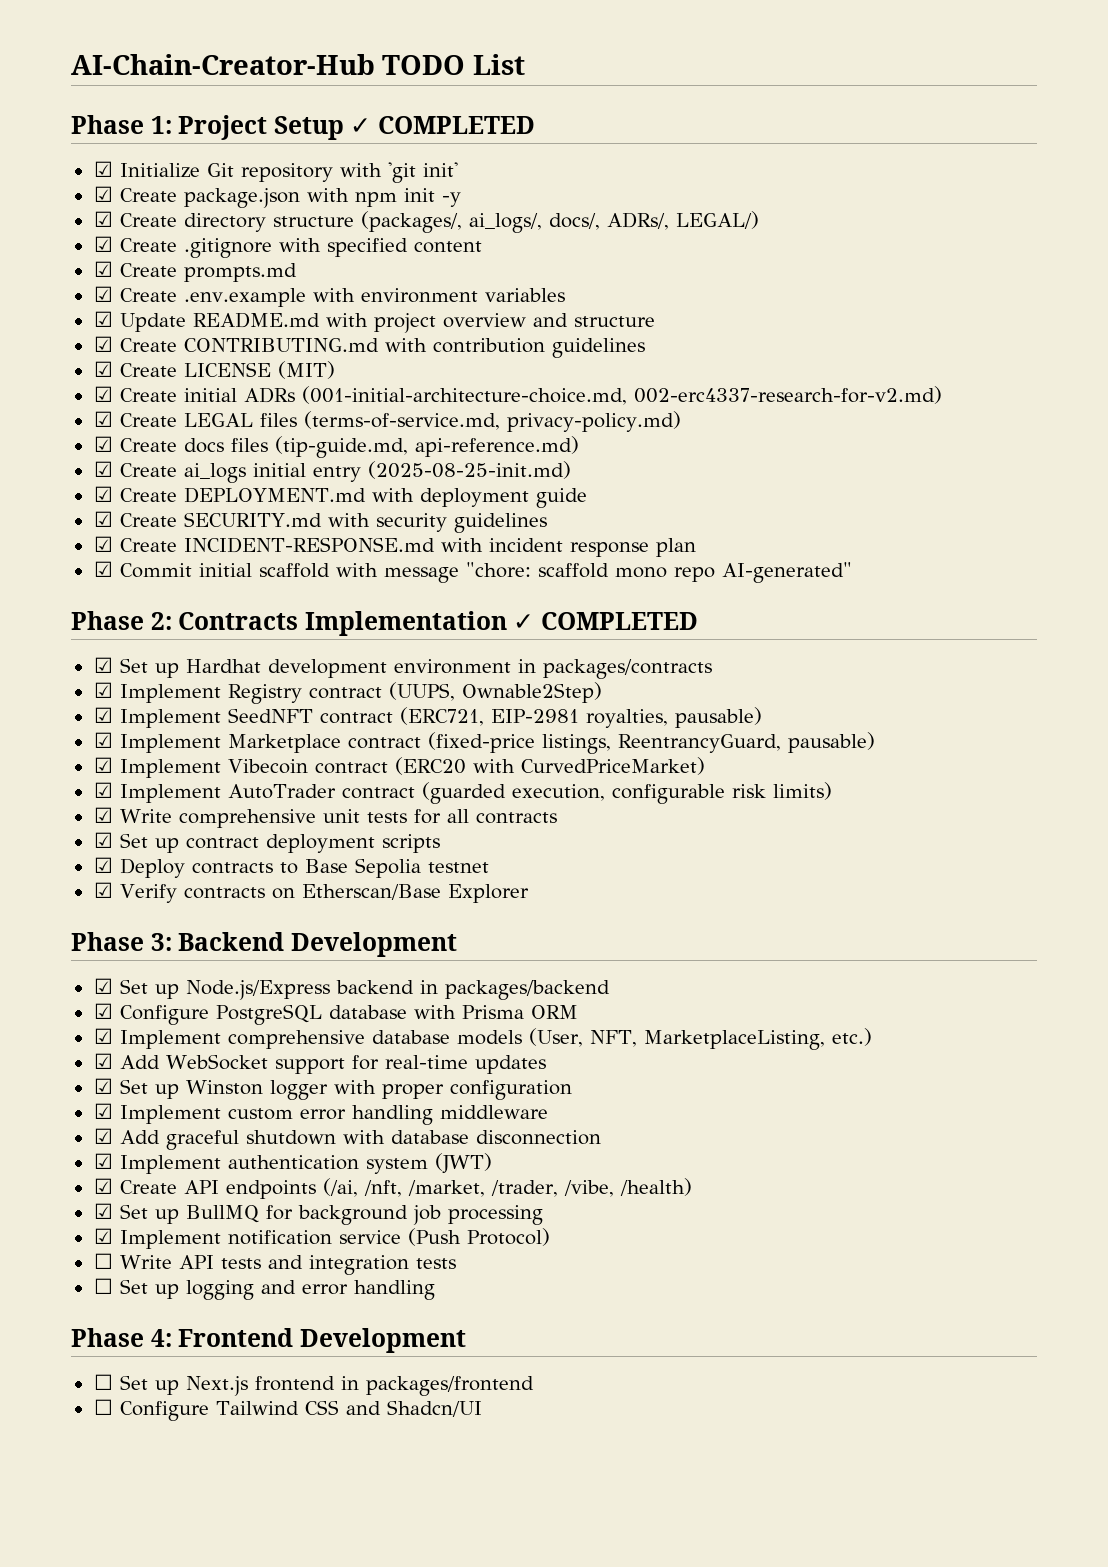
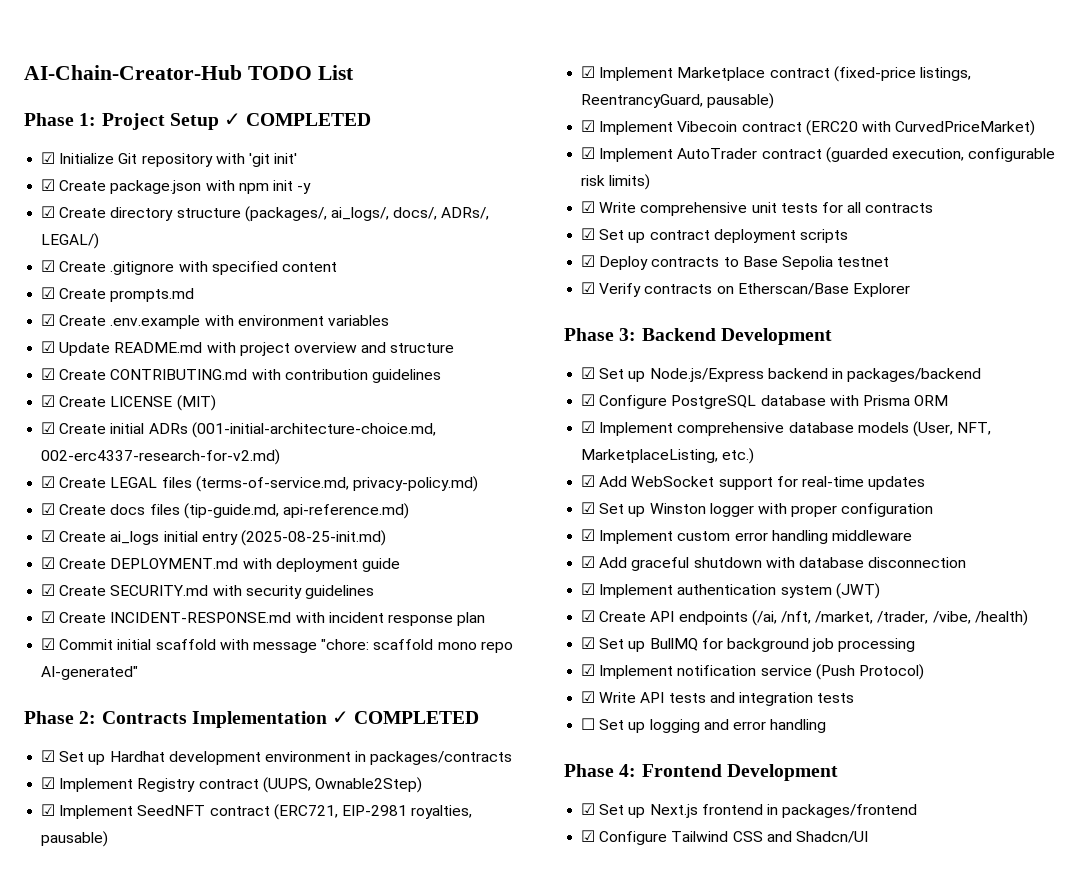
- ☐ Write API tests and integration tests
+ ☑ Write API tests and integration tests
- ☐ Set up Next.js frontend in packages/frontend
+ ☑ Set up Next.js frontend in packages/frontend
- ☐ Configure Tailwind CSS and Shadcn/UI
+ ☑ Configure Tailwind CSS and Shadcn/UI

